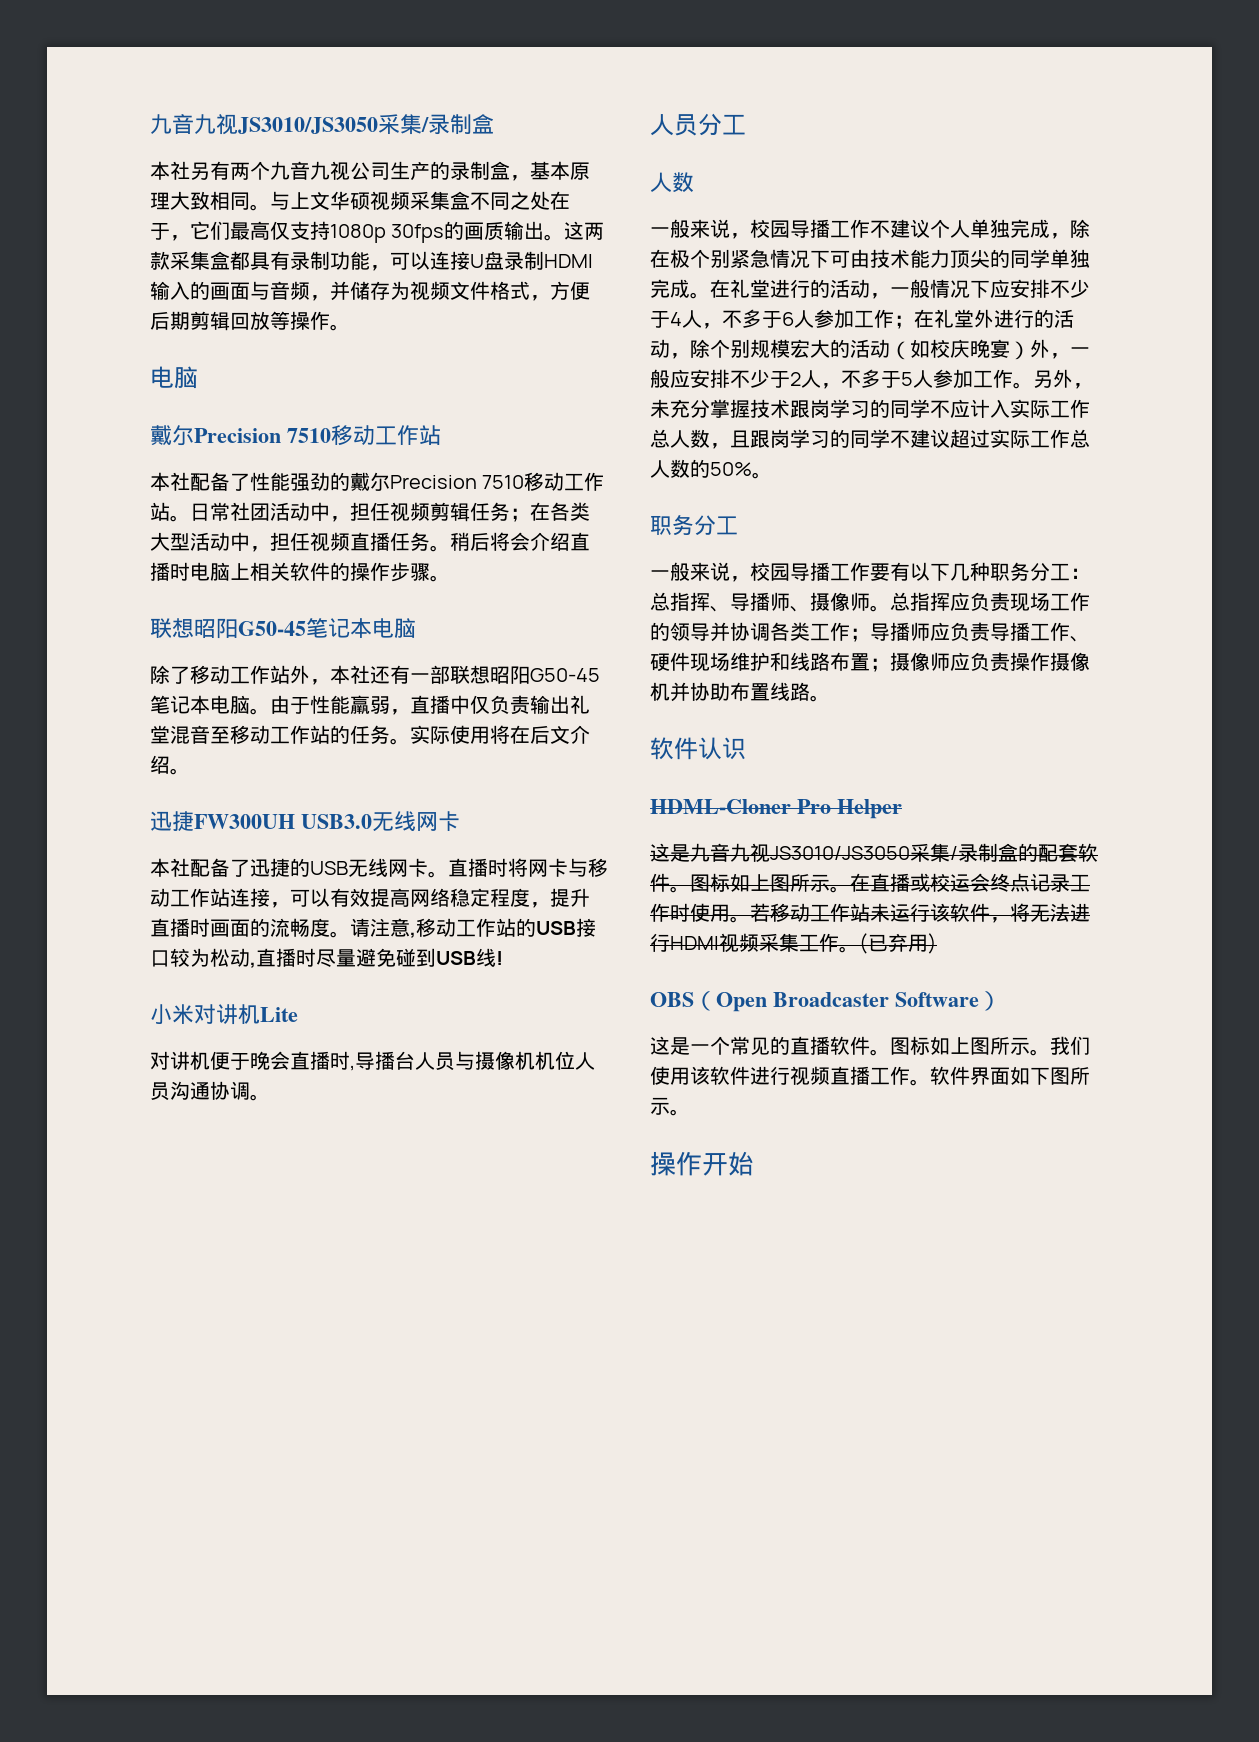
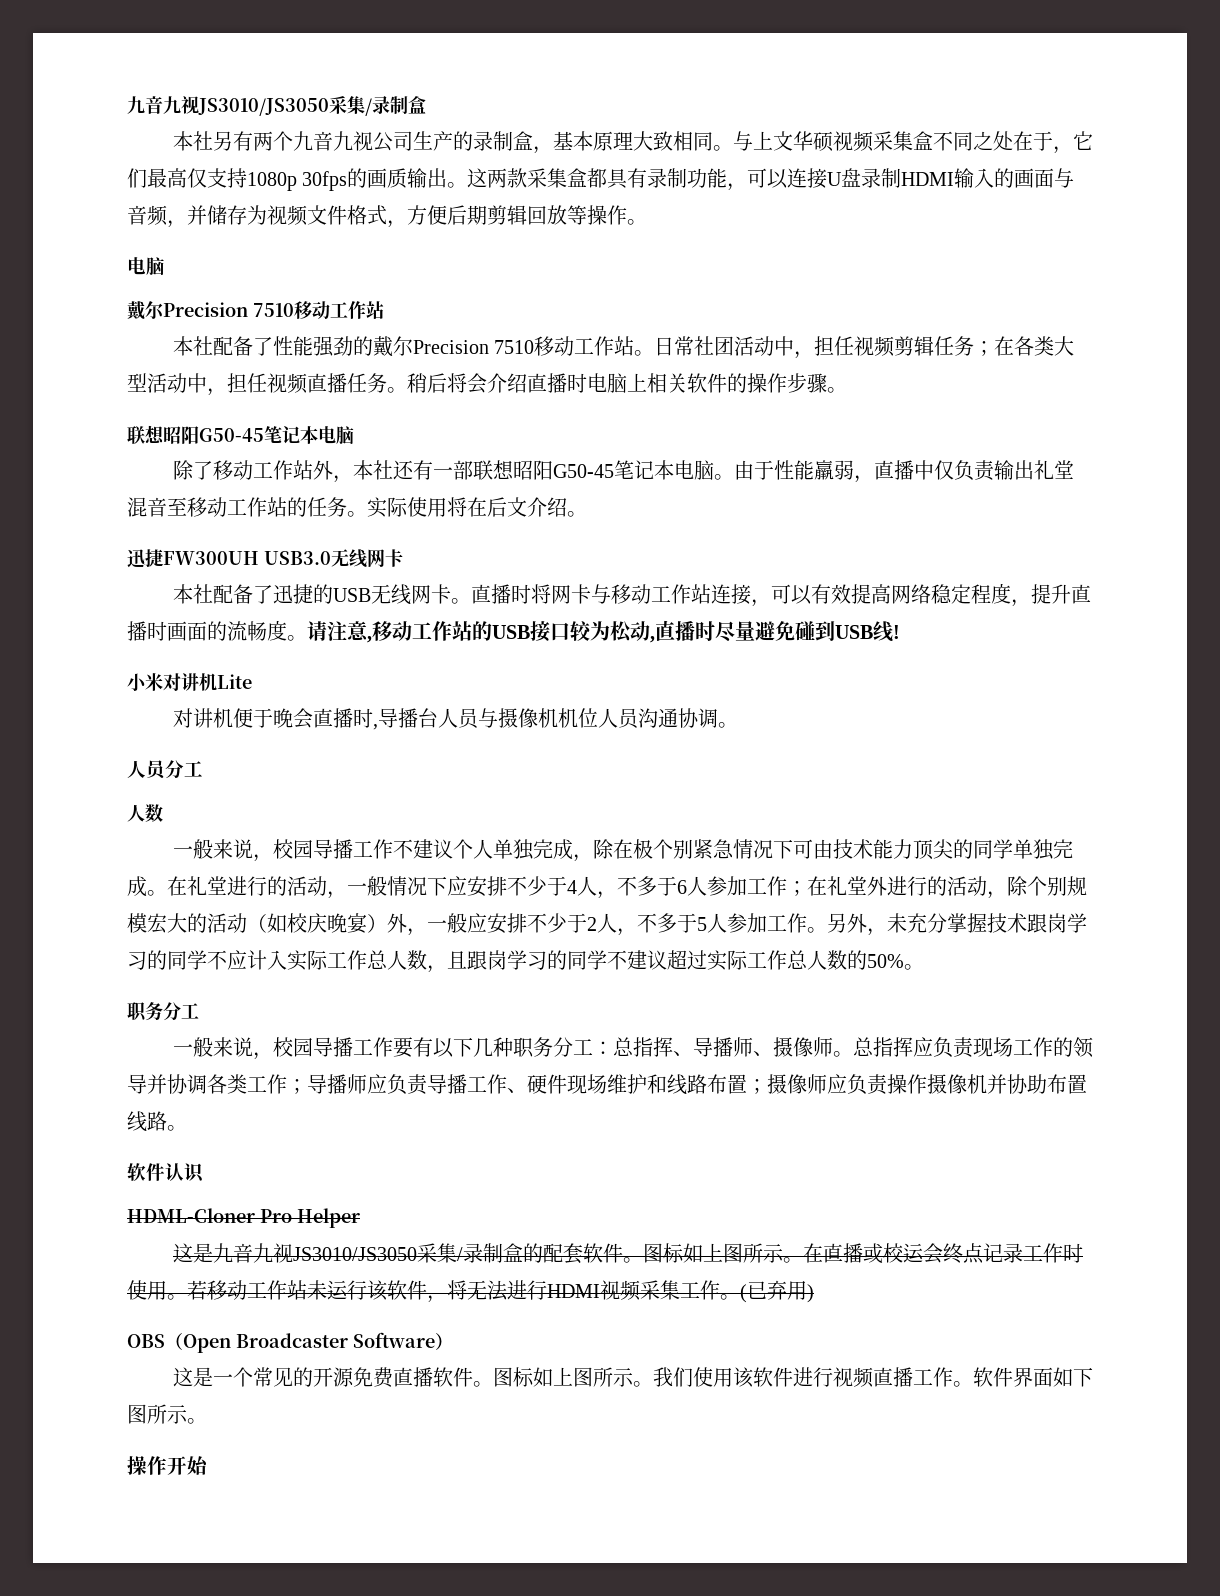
- 这是一个常见的直播软件。
+ 这是一个常见的开源免费直播软件。

